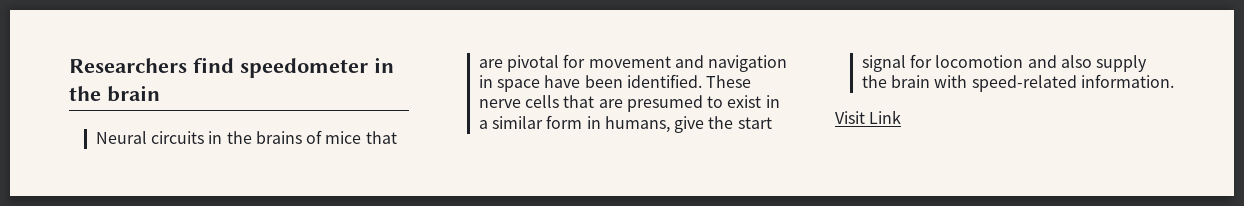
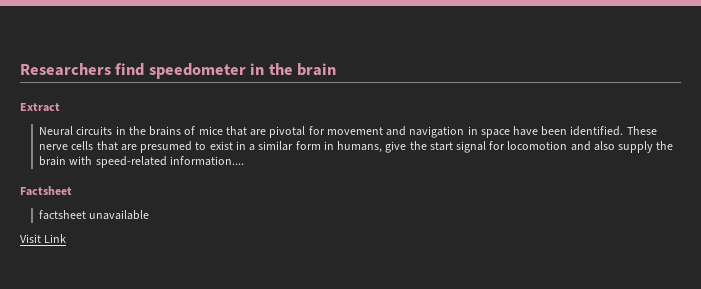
+ Extract
- These nerve cells that are presumed to exist in a similar form in humans, give the start signal for locomotion and also supply the brain with speed-related information.
+ These nerve cells that are presumed to exist in a similar form in humans, give the start signal for locomotion and also supply the brain with speed-related information....
+ Factsheet
+ factsheet unavailable

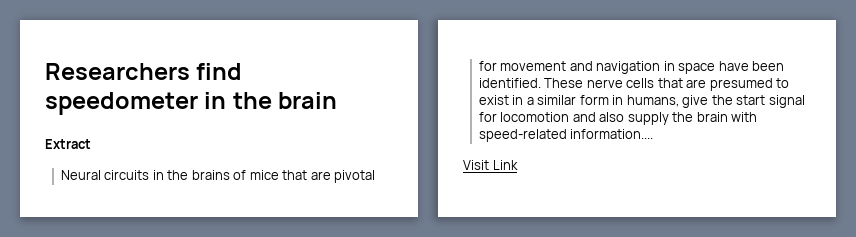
- Factsheet
- factsheet unavailable

